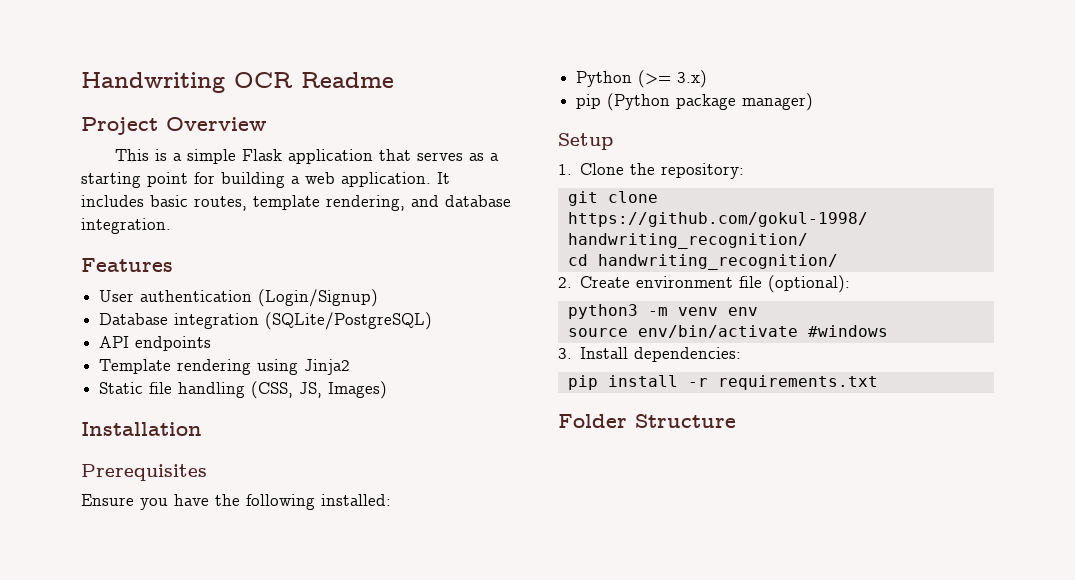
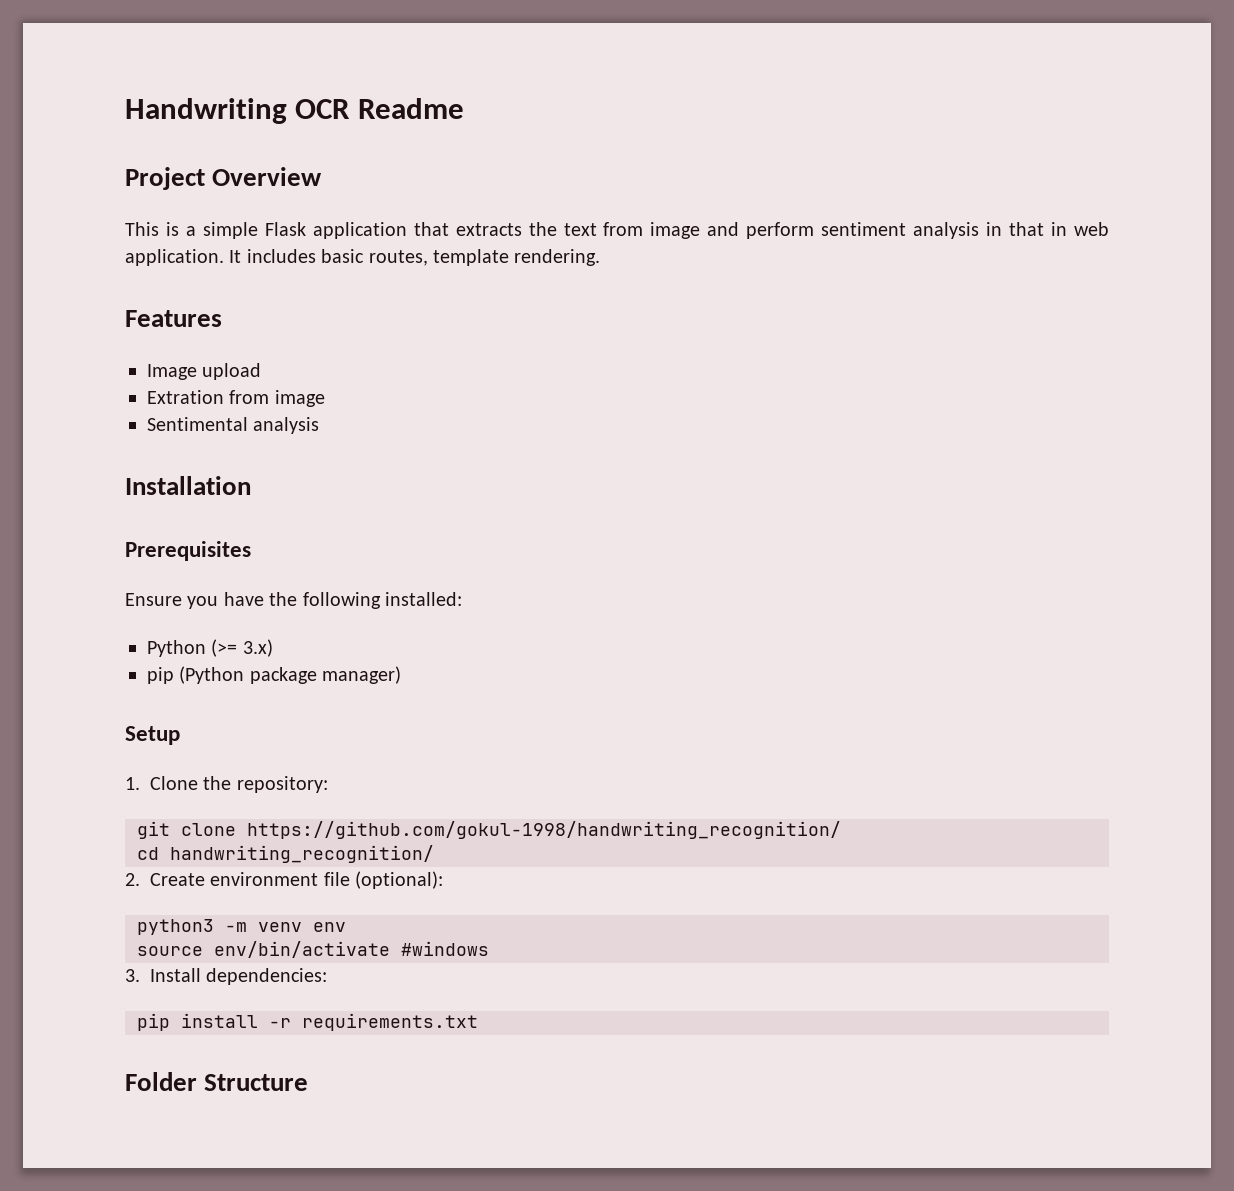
- This is a simple Flask application that serves as a starting point for building a web application.
+ This is a simple Flask application that extracts the text from image and perform sentiment analysis in that in web application.
- It includes basic routes, template rendering, and database integration.
+ It includes basic routes, template rendering.
  Features
- User authentication (Login/Signup)
- Database integration (SQLite/PostgreSQL)
- API endpoints
- Template rendering using Jinja2
- Static file handling (CSS, JS, Images)
+ Image upload
+ Extration from image
+ Sentimental analysis

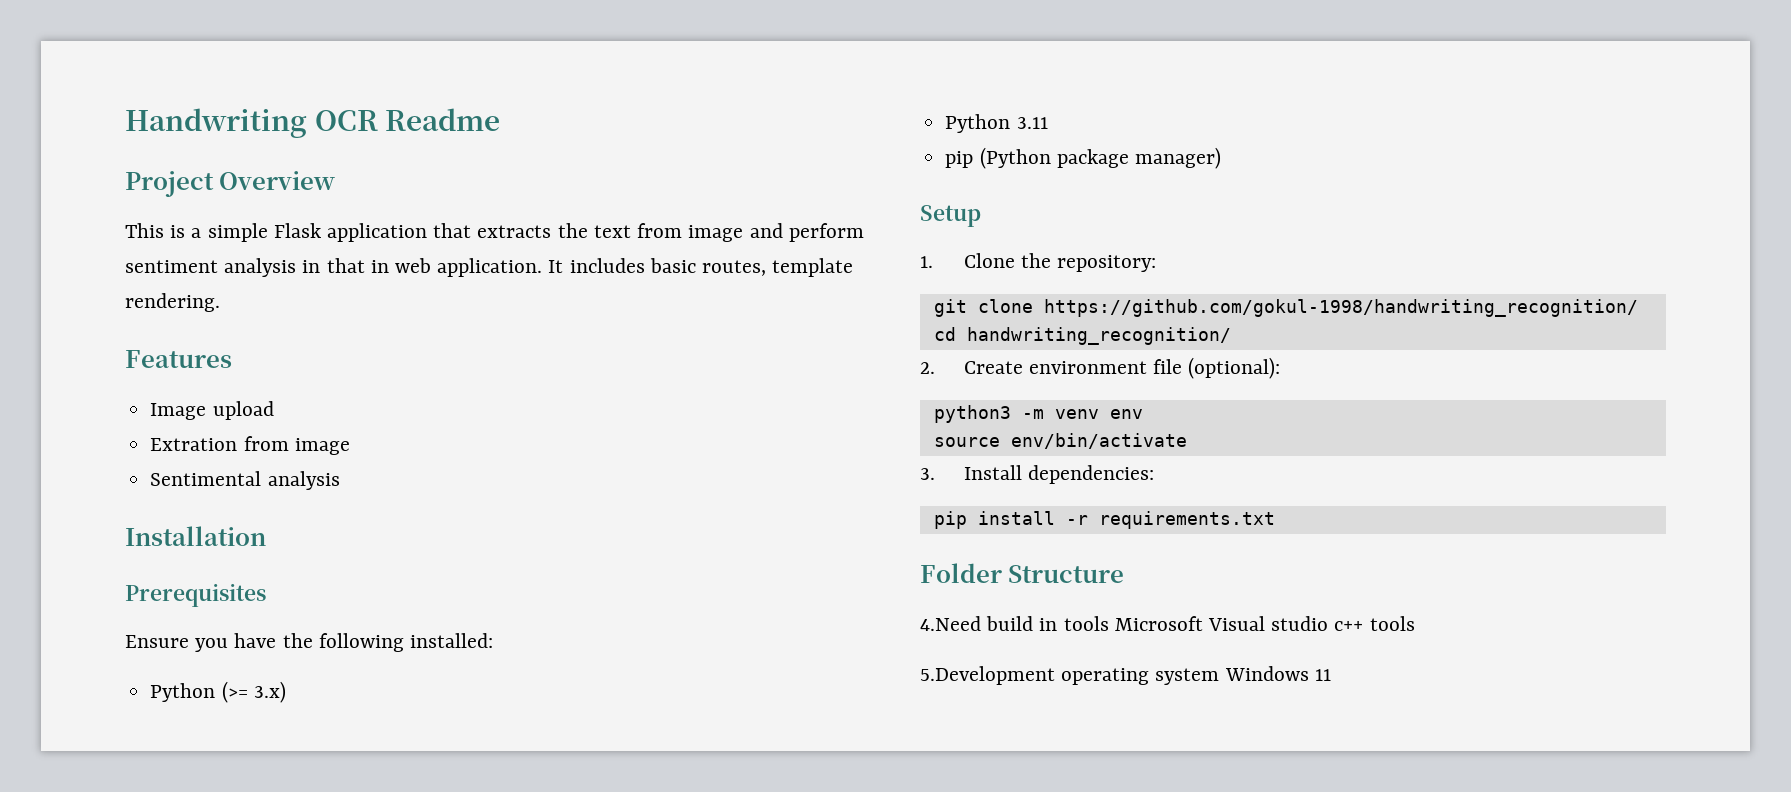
+ Python 3.11
- source env/bin/activate #windows
+ source env/bin/activate
+ 4.Need build in tools Microsoft Visual studio c++ tools
+ 5.Development operating system Windows 11

